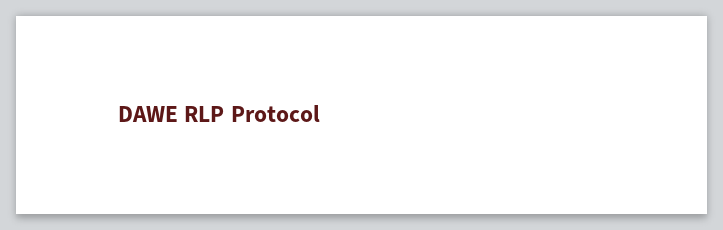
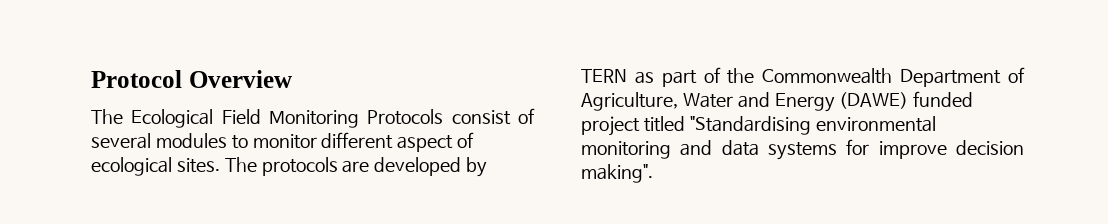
- DAWE RLP Protocol
+ Protocol Overview
+ The Ecological Field Monitoring Protocols consist of several modules to monitor different aspect of ecological sites. The protocols are developed by TERN as part of the Commonwealth Department of Agriculture, Water and Energy (DAWE) funded project titled "Standardising environmental monitoring and data systems for improve decision making".

